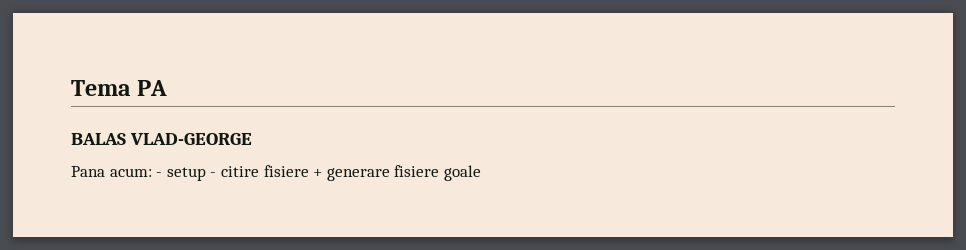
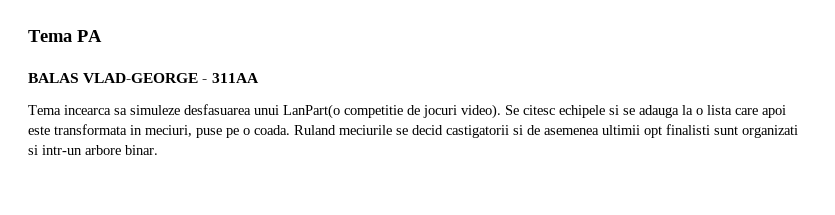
- BALAS VLAD-GEORGE
- Pana acum: - setup - citire fisiere + generare fisiere goale
+ BALAS VLAD-GEORGE - 311AA
+ Tema incearca sa simuleze desfasuarea unui LanPart(o competitie de jocuri video). Se citesc echipele si se adauga la o lista care apoi este transformata in meciuri, puse pe o coada. Ruland meciurile se decid castigatorii si de asemenea ultimii opt finalisti sunt organizati si intr-un arbore binar.

